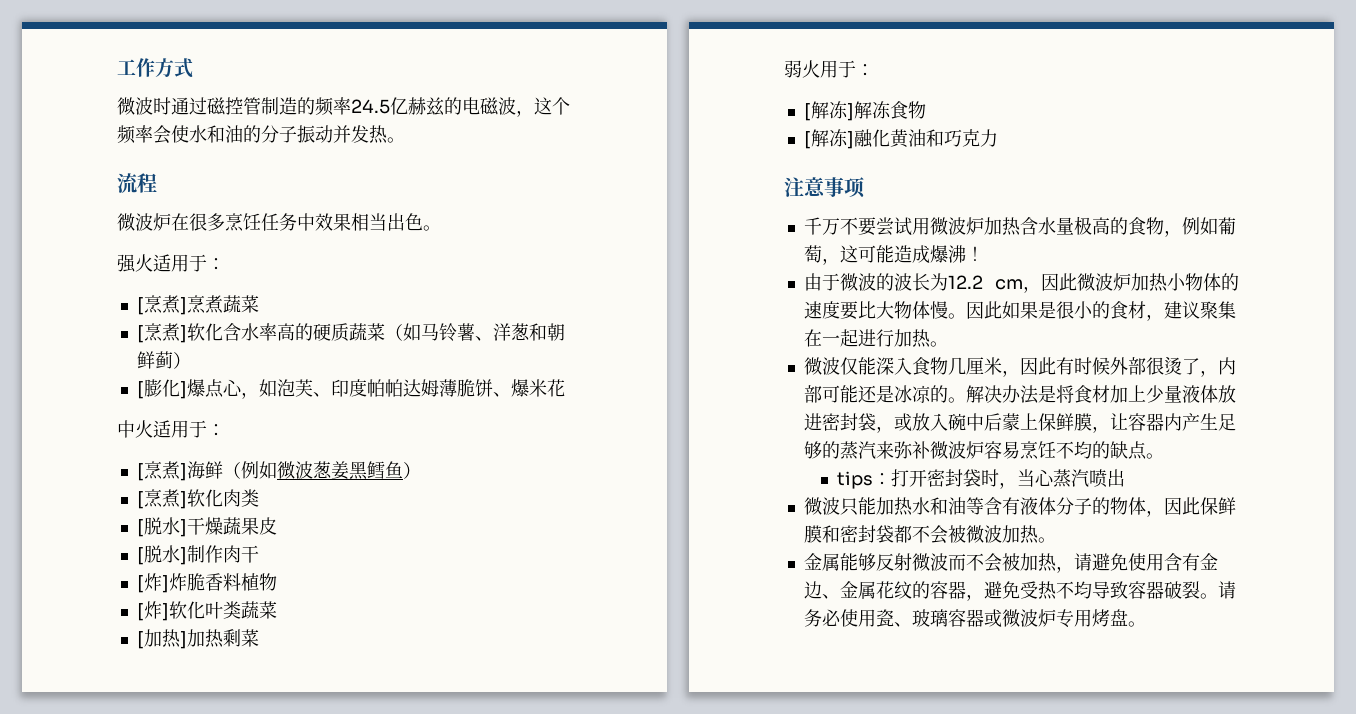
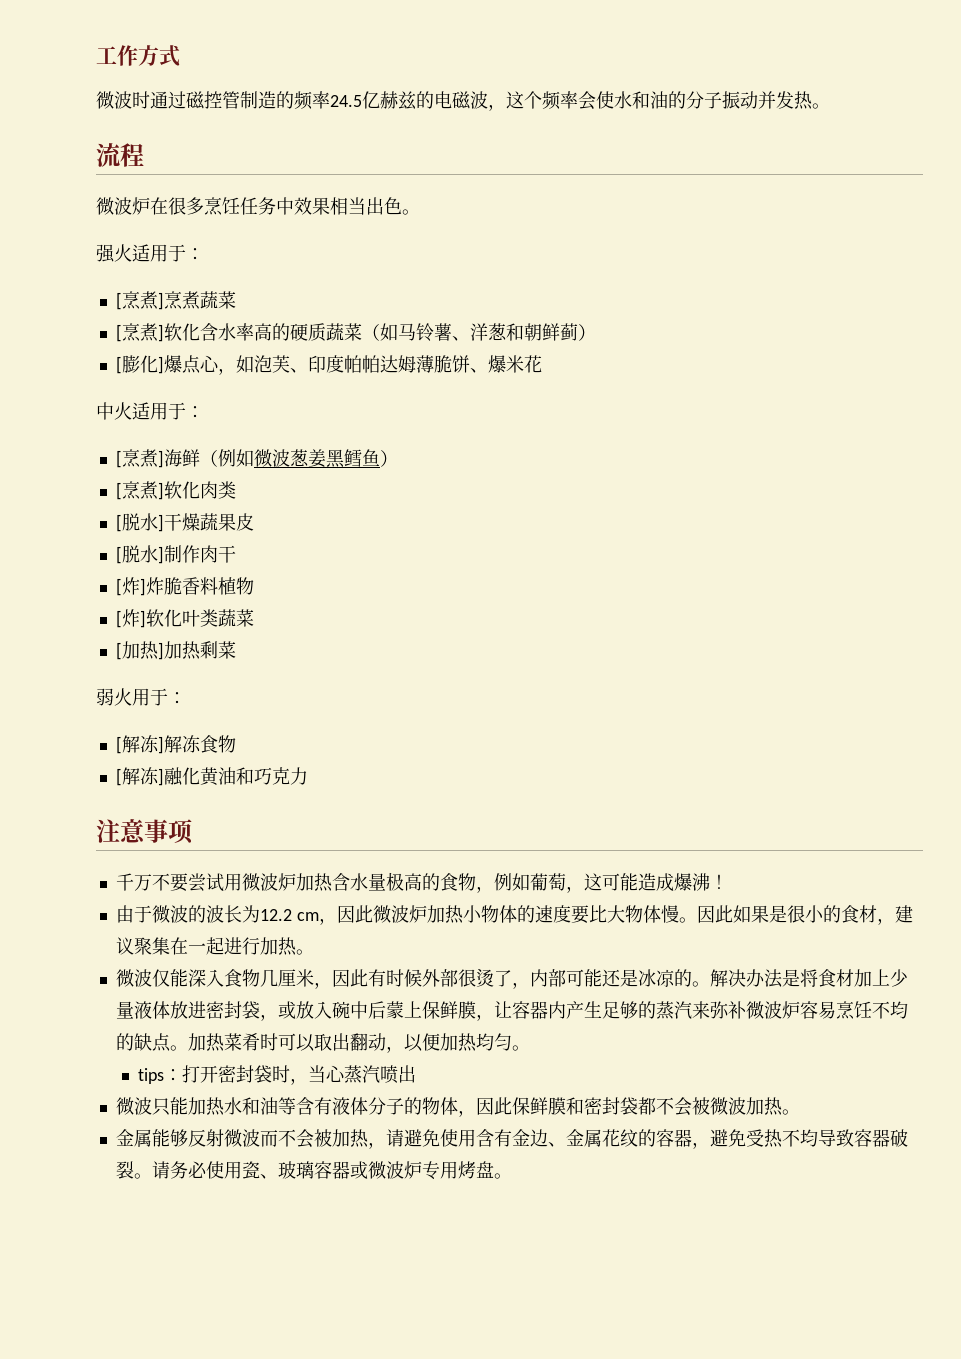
+ 加热菜肴时可以取出翻动，以便加热均匀。

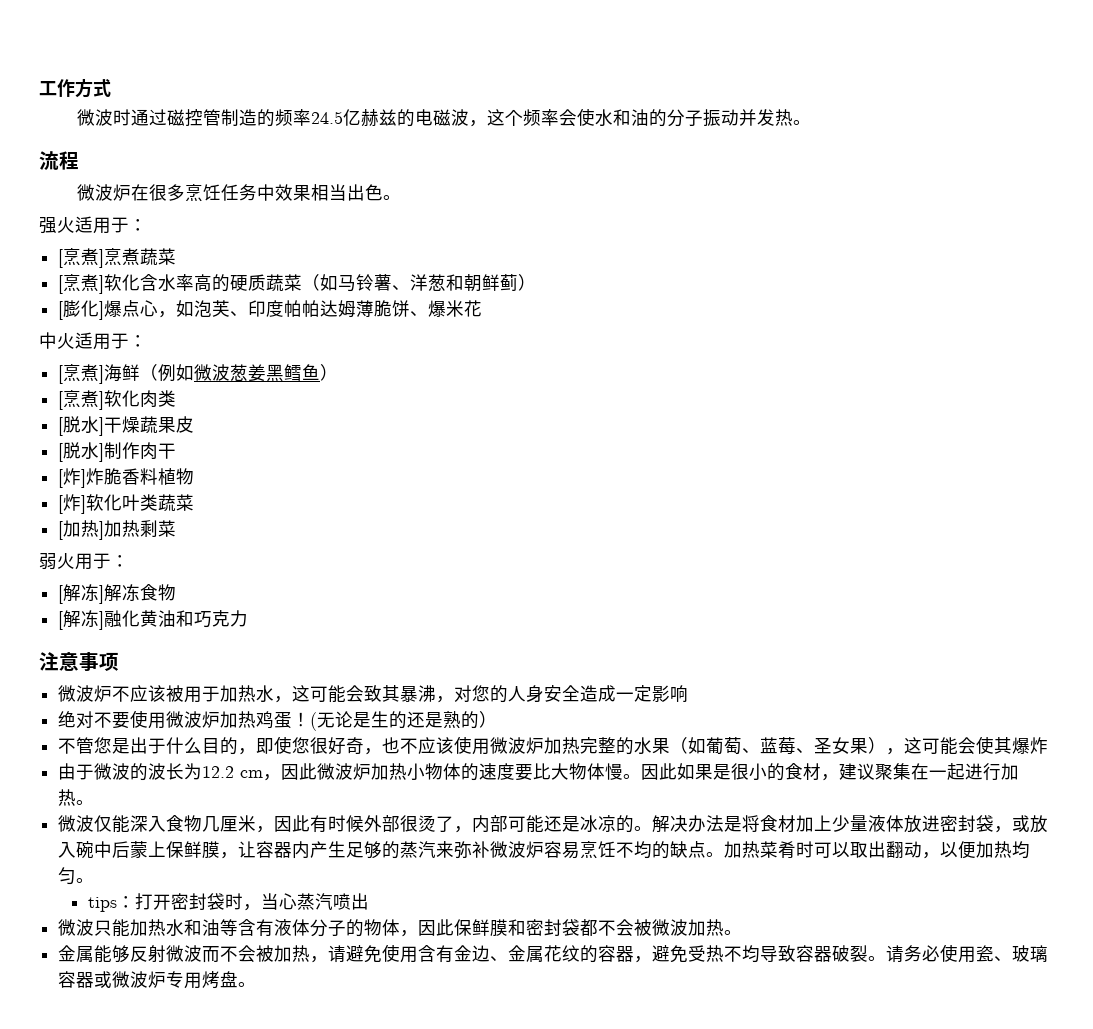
- 千万不要尝试用微波炉加热含水量极高的食物，例如葡萄，这可能造成爆沸！
+ 微波炉不应该被用于加热水，这可能会致其暴沸，对您的人身安全造成一定影响
+ 绝对不要使用微波炉加热鸡蛋！(无论是生的还是熟的）
+ 不管您是出于什么目的，即使您很好奇，也不应该使用微波炉加热完整的水果（如葡萄、蓝莓、圣女果），这可能会使其爆炸

